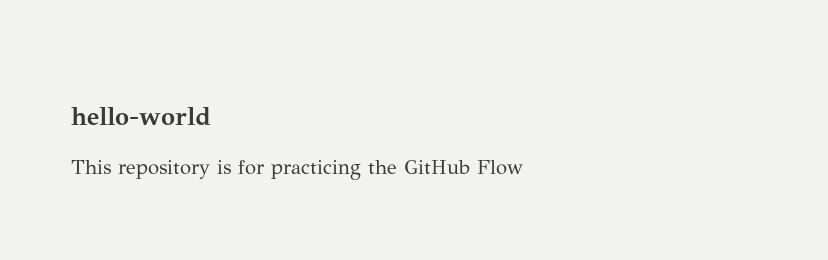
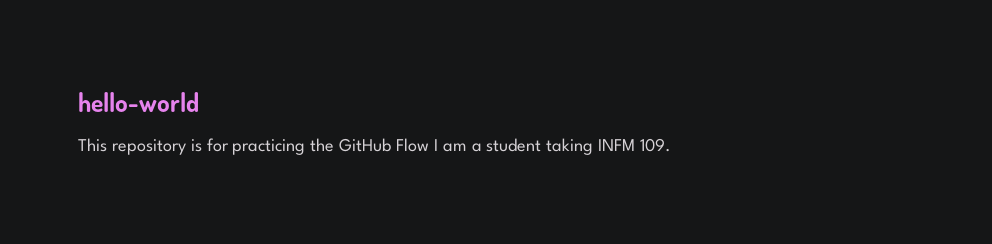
- This repository is for practicing the GitHub Flow
+ This repository is for practicing the GitHub Flow I am a student taking INFM 109.

